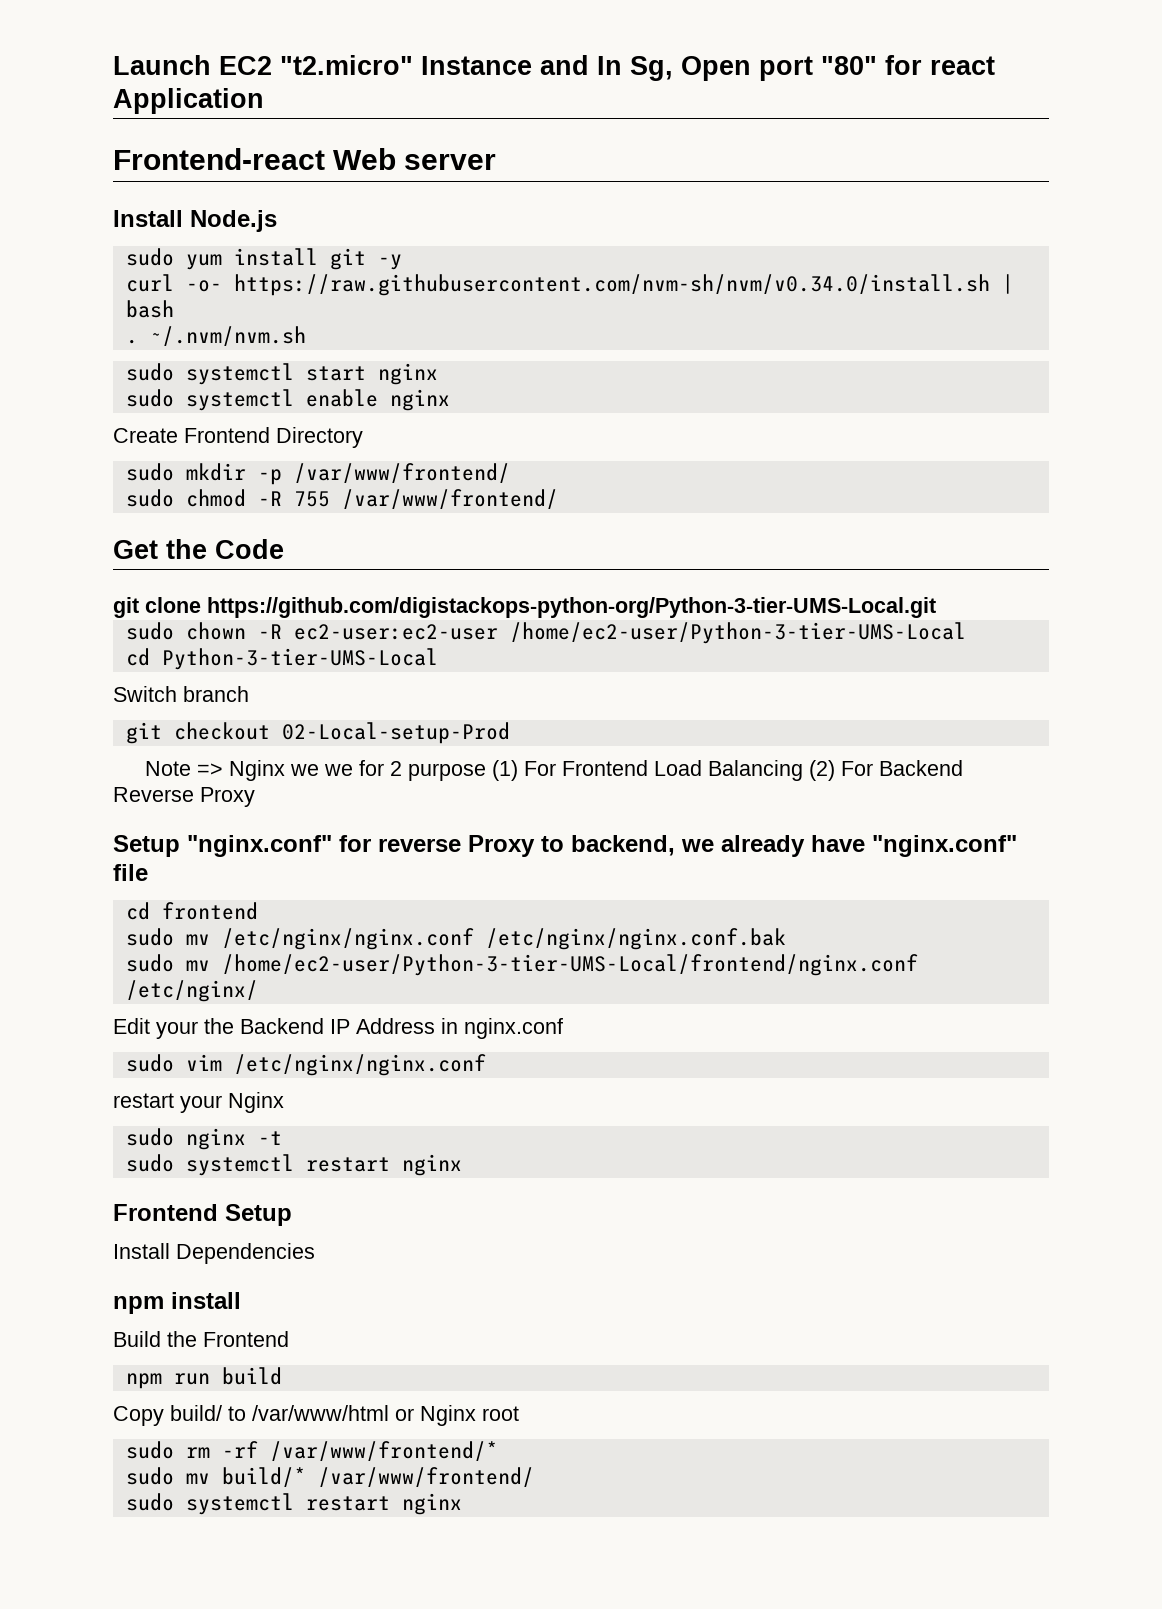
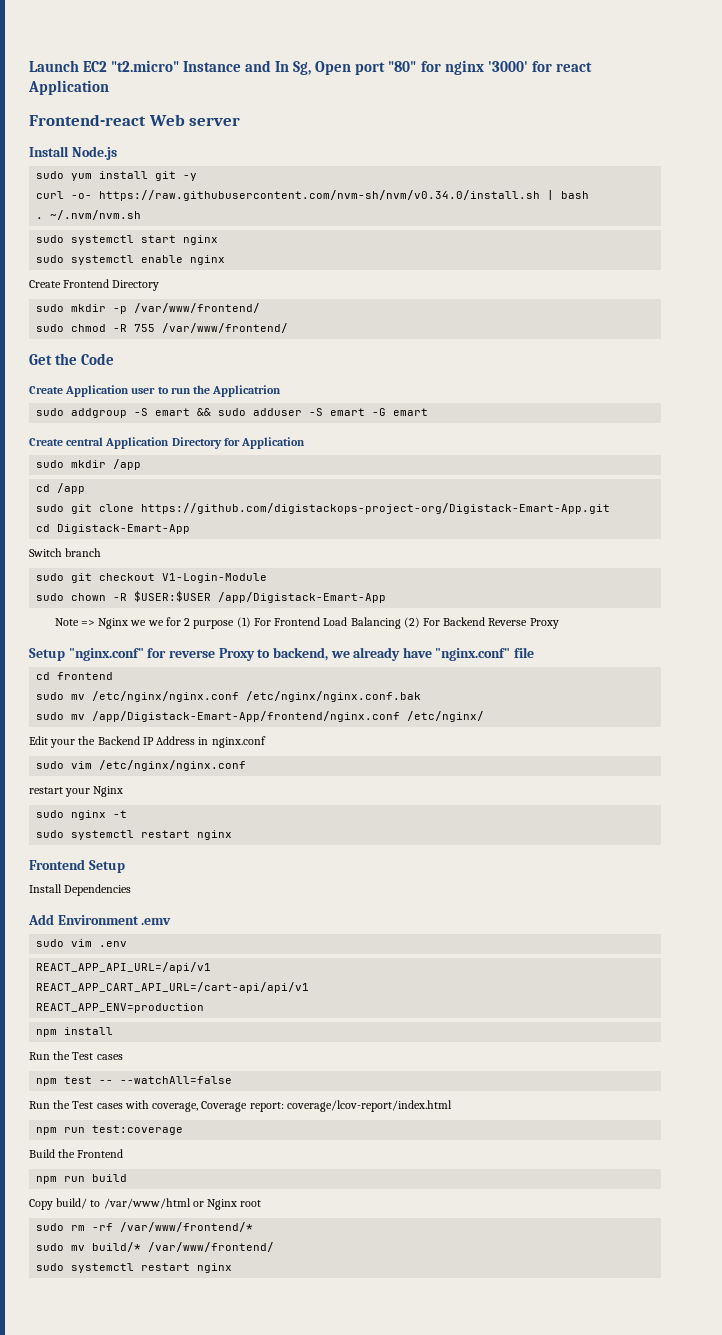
- Launch EC2 "t2.micro" Instance and In Sg, Open port "80" for react Application
+ Launch EC2 "t2.micro" Instance and In Sg, Open port "80" for nginx '3000' for react Application
- git clone https://github.com/digistackops-python-org/Python-3-tier-UMS-Local.git
- sudo chown -R ec2-user:ec2-user /home/ec2-user/Python-3-tier-UMS-Local
- cd Python-3-tier-UMS-Local
+ Create Application user to run the Applicatrion
+ sudo addgroup -S emart && sudo adduser -S emart -G emart
+ Create central Application Directory for Application
+ sudo mkdir /app
+ cd /app
+ sudo git clone https://github.com/digistackops-project-org/Digistack-Emart-App.git
+ cd Digistack-Emart-App
  Switch branch
- git checkout 02-Local-setup-Prod
+ sudo git checkout V1-Login-Module
+ sudo chown -R $USER:$USER /app/Digistack-Emart-App
- sudo mv /home/ec2-user/Python-3-tier-UMS-Local/frontend/nginx.conf /etc/nginx/
+ sudo mv /app/Digistack-Emart-App/frontend/nginx.conf /etc/nginx/
+ Add Environment .emv
+ sudo vim .env
+ REACT_APP_API_URL=/api/v1
+ REACT_APP_CART_API_URL=/cart-api/api/v1
+ REACT_APP_ENV=production
  npm install
+ Run the Test cases
+ npm test -- --watchAll=false
+ Run the Test cases with coverage, Coverage report: coverage/lcov-report/index.html
+ npm run test:coverage

